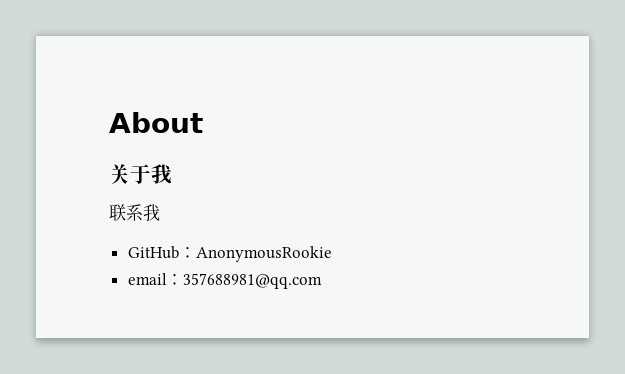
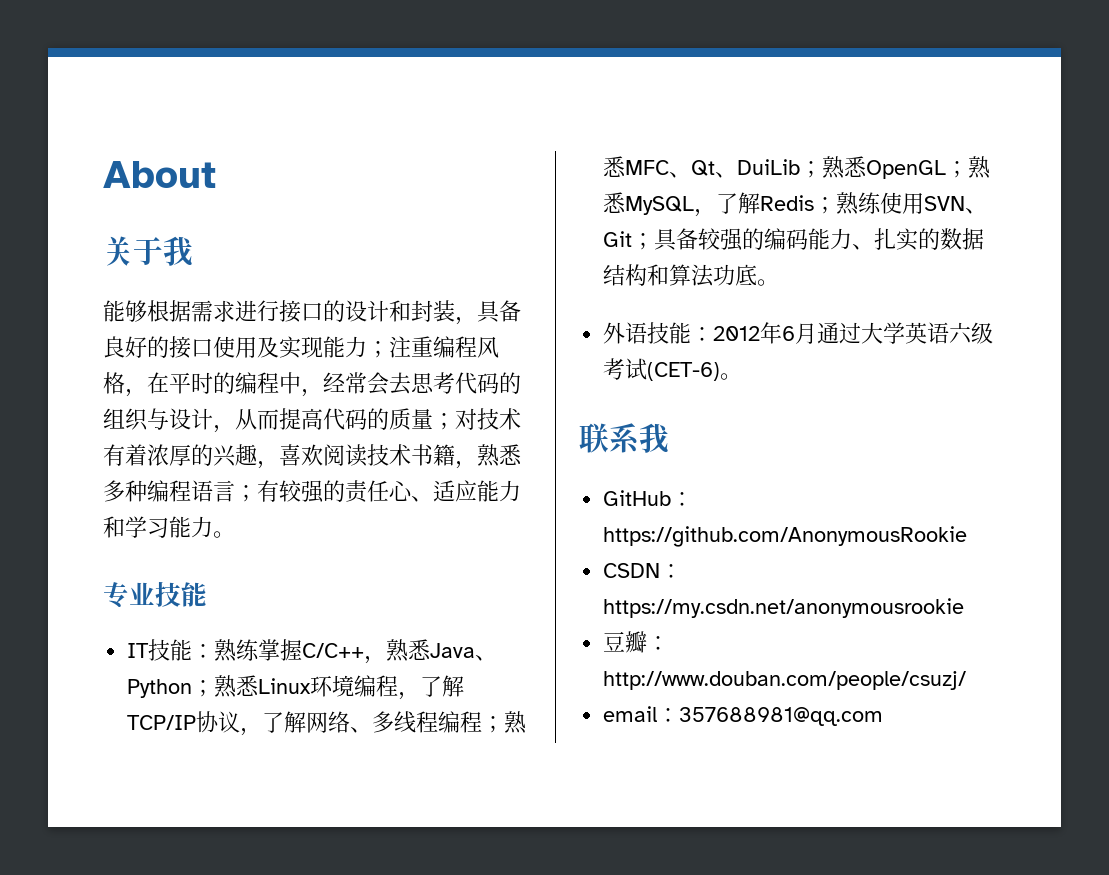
+ 能够根据需求进行接口的设计和封装，具备良好的接口使用及实现能力；注重编程风格，在平时的编程中，经常会去思考代码的组织与设计，从而提高代码的质量；对技术有着浓厚的兴趣，喜欢阅读技术书籍，熟悉多种编程语言；有较强的责任心、适应能力和学习能力。
+ 专业技能
+ IT技能：熟练掌握C/C++，熟悉Java、Python；熟悉Linux环境编程，了解TCP/IP协议，了解网络、多线程编程；熟悉MFC、Qt、DuiLib；熟悉OpenGL；熟悉MySQL，了解Redis；熟练使用SVN、Git；具备较强的编码能力、扎实的数据结构和算法功底。
+ 外语技能：2012年6月通过大学英语六级考试(CET-6)。
  联系我
- GitHub：AnonymousRookie
+ GitHub：https://github.com/AnonymousRookie
+ CSDN：https://my.csdn.net/anonymousrookie
+ 豆瓣：http://www.douban.com/people/csuzj/

